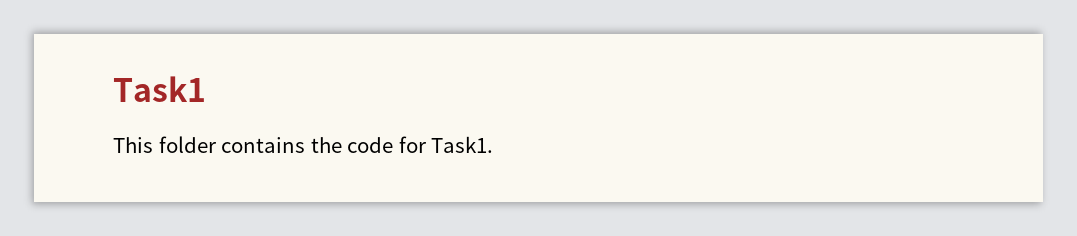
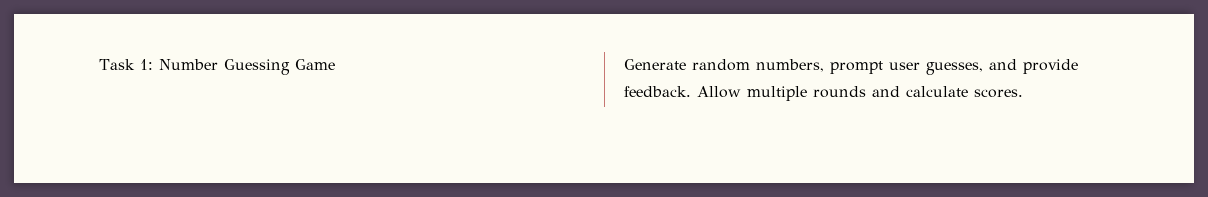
- Task1
- This folder contains the code for Task1.
+ Task 1: Number Guessing Game
+ Generate random numbers, prompt user guesses, and provide feedback. Allow multiple rounds and calculate scores.

